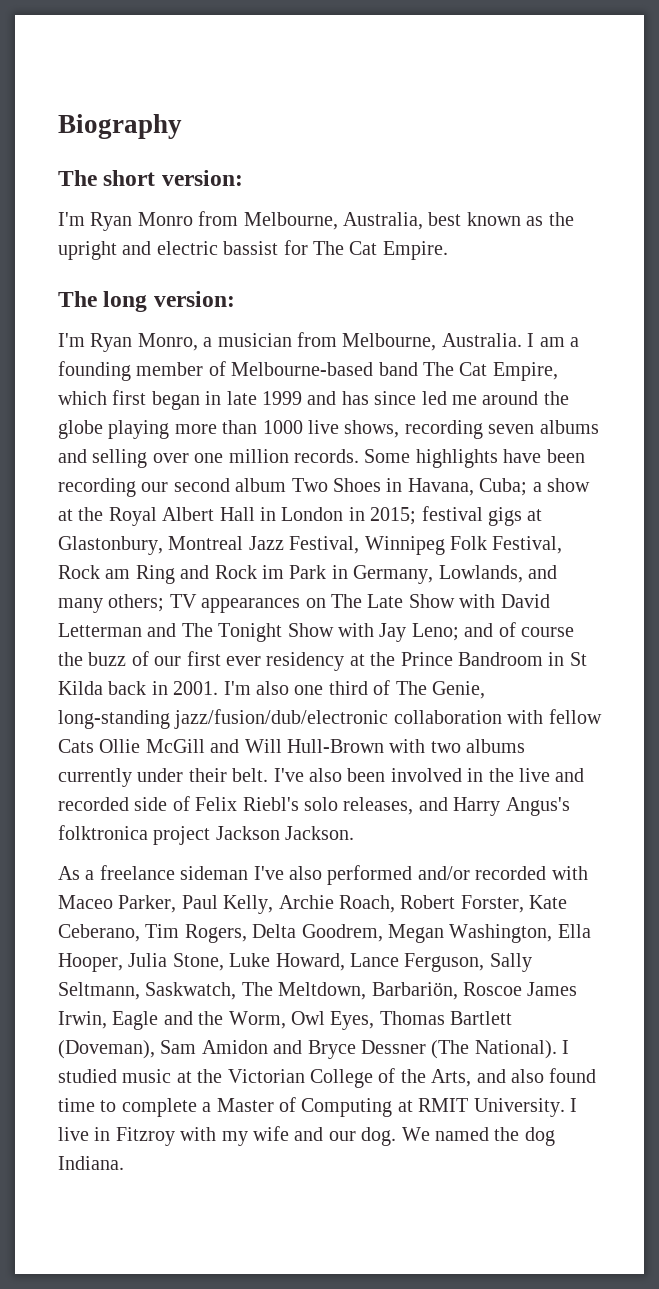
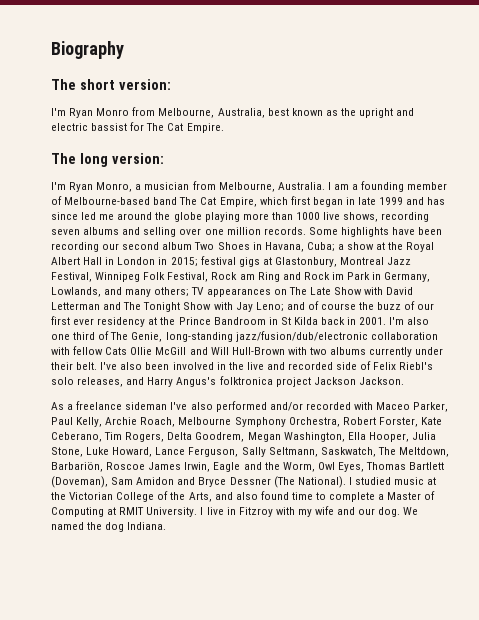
- As a freelance sideman I've also performed and/or recorded with Maceo Parker, Paul Kelly, Archie Roach, Robert Forster, Kate Ceberano, Tim Rogers, Delta Goodrem, Megan Washington, Ella Hooper, Julia Stone, Luke Howard, Lance Ferguson, Sally Seltmann, Saskwatch, The Meltdown, Barbariön, Roscoe James Irwin, Eagle and the Worm, Owl Eyes, Thomas Bartlett (Doveman), Sam Amidon and Bryce Dessner (The National).
+ As a freelance sideman I've also performed and/or recorded with Maceo Parker, Paul Kelly, Archie Roach, Melbourne Symphony Orchestra, Robert Forster, Kate Ceberano, Tim Rogers, Delta Goodrem, Megan Washington, Ella Hooper, Julia Stone, Luke Howard, Lance Ferguson, Sally Seltmann, Saskwatch, The Meltdown, Barbariön, Roscoe James Irwin, Eagle and the Worm, Owl Eyes, Thomas Bartlett (Doveman), Sam Amidon and Bryce Dessner (The National).

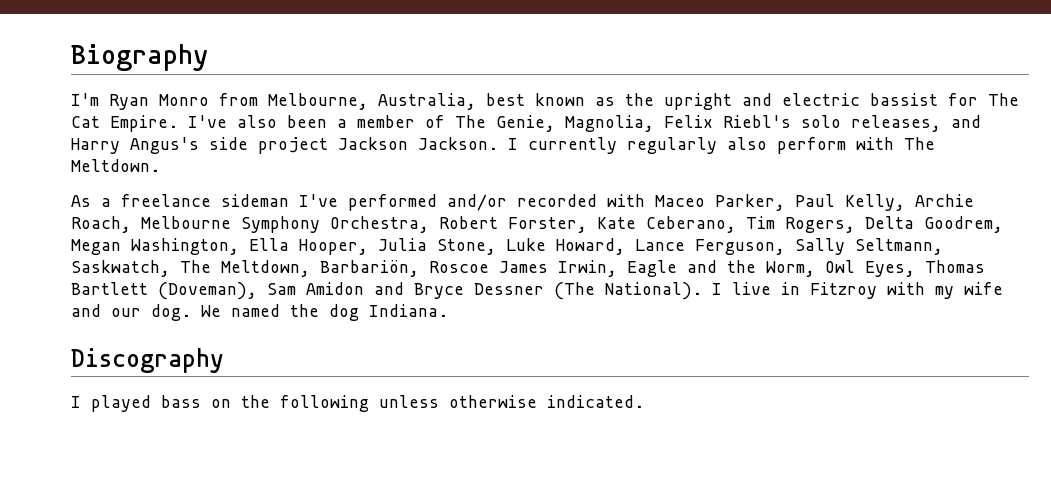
- The short version:
- I'm Ryan Monro from Melbourne, Australia, best known as the upright and electric bassist for The Cat Empire.
- The long version:
- I'm Ryan Monro, a musician from Melbourne, Australia. I am a founding member of Melbourne-based band The Cat Empire, which first began in late 1999 and has since led me around the globe playing more than 1000 live shows, recording seven albums and selling over one million records. Some highlights have been recording our second album Two Shoes in Havana, Cuba; a show at the Royal Albert Hall in London in 2015; festival gigs at Glastonbury, Montreal Jazz Festival, Winnipeg Folk Festival, Rock am Ring and Rock im Park in Germany, Lowlands, and many others; TV appearances on The Late Show with David Letterman and The Tonight Show with Jay Leno; and of course the buzz of our first ever residency at the Prince Bandroom in St Kilda back in 2001. I'm also one third of The Genie, long-standing jazz/fusion/dub/electronic collaboration with fellow Cats Ollie McGill and Will Hull-Brown with two albums currently under their belt. I've also been involved in the live and recorded side of Felix Riebl's solo releases, and Harry Angus's folktronica project Jackson Jackson.
+ I'm Ryan Monro from Melbourne, Australia, best known as the upright and electric bassist for The Cat Empire. I've also been a member of The Genie, Magnolia, Felix Riebl's solo releases, and Harry Angus's side project Jackson Jackson. I currently regularly also perform with The Meltdown.
- As a freelance sideman I've also performed and/or recorded with Maceo Parker, Paul Kelly, Archie Roach, Melbourne Symphony Orchestra, Robert Forster, Kate Ceberano, Tim Rogers, Delta Goodrem, Megan Washington, Ella Hooper, Julia Stone, Luke Howard, Lance Ferguson, Sally Seltmann, Saskwatch, The Meltdown, Barbariön, Roscoe James Irwin, Eagle and the Worm, Owl Eyes, Thomas Bartlett (Doveman), Sam Amidon and Bryce Dessner (The National).
+ As a freelance sideman I've performed and/or recorded with Maceo Parker, Paul Kelly, Archie Roach, Melbourne Symphony Orchestra, Robert Forster, Kate Ceberano, Tim Rogers, Delta Goodrem, Megan Washington, Ella Hooper, Julia Stone, Luke Howard, Lance Ferguson, Sally Seltmann, Saskwatch, The Meltdown, Barbariön, Roscoe James Irwin, Eagle and the Worm, Owl Eyes, Thomas Bartlett (Doveman), Sam Amidon and Bryce Dessner (The National).
- I studied music at the Victorian College of the Arts, and also found time to complete a Master of Computing at RMIT University. I live in Fitzroy with my wife and our dog.
+ I live in Fitzroy with my wife and our dog.
+ Discography
+ I played bass on the following unless otherwise indicated.

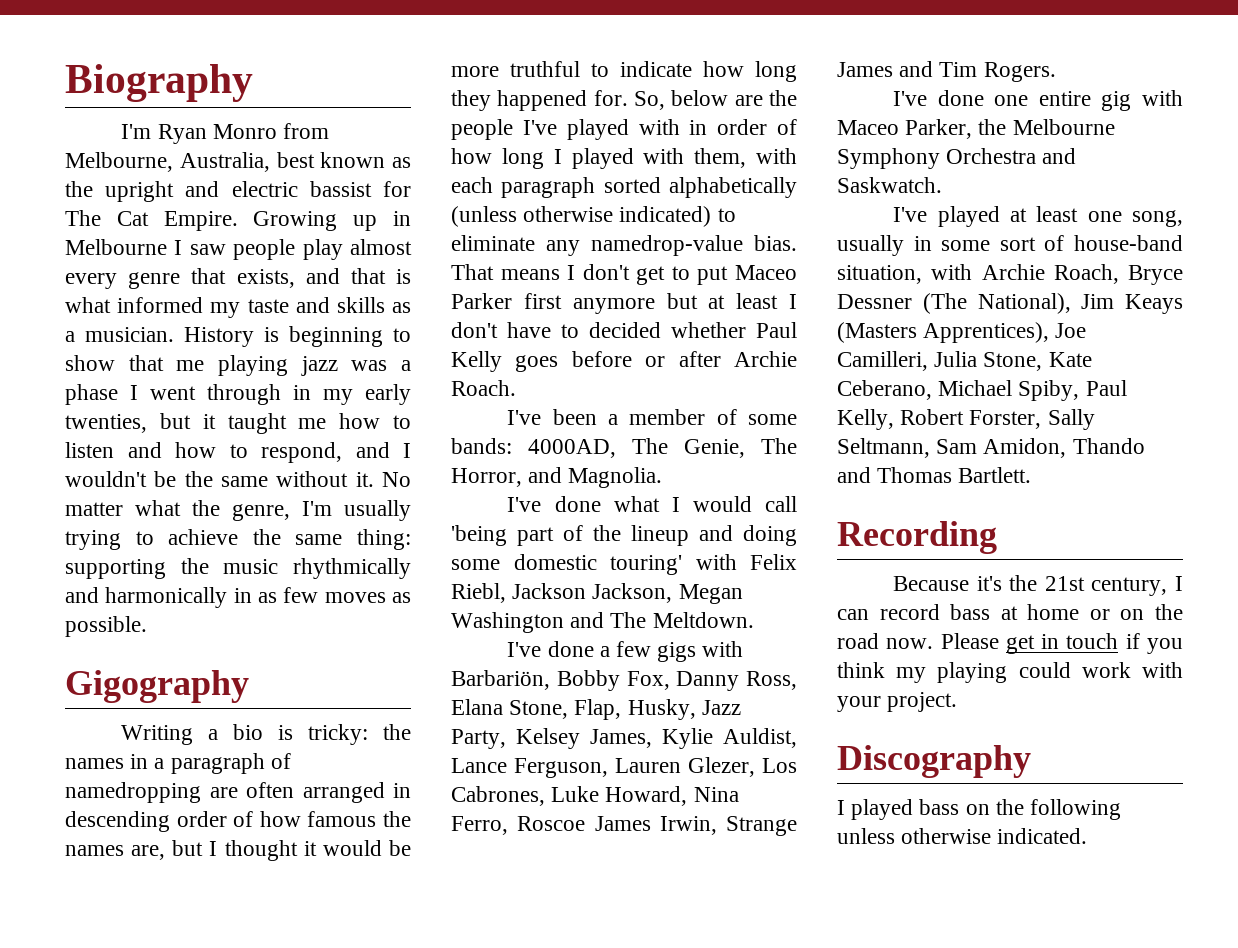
- I've also been a member of The Genie, Magnolia, Felix Riebl's solo releases, and Harry Angus's side project Jackson Jackson. I currently regularly also perform with The Meltdown.
- As a freelance sideman I've performed and/or recorded with Maceo Parker, Paul Kelly, Archie Roach, Melbourne Symphony Orchestra, Robert Forster, Kate Ceberano, Tim Rogers, Delta Goodrem, Megan Washington, Ella Hooper, Julia Stone, Luke Howard, Lance Ferguson, Sally Seltmann, Saskwatch, The Meltdown, Barbariön, Roscoe James Irwin, Eagle and the Worm, Owl Eyes, Thomas Bartlett (Doveman), Sam Amidon and Bryce Dessner (The National). I live in Fitzroy with my wife and our dog. We named the dog Indiana.
+ Growing up in Melbourne I saw people play almost every genre that exists, and that is what informed my taste and skills as a musician. History is beginning to show that me playing jazz was a phase I went through in my early twenties, but it taught me how to listen and how to respond, and I wouldn't be the same without it. No matter what the genre, I'm usually trying to achieve the same thing: supporting the music rhythmically and harmonically in as few moves as possible.
+ Gigography
+ Writing a bio is tricky: the names in a paragraph of namedropping are often arranged in descending order of how famous the names are, but I thought it would be more truthful to indicate how long they happened for. So, below are the people I've played with in order of how long I played with them, with each paragraph sorted alphabetically (unless otherwise indicated) to eliminate any namedrop-value bias. That means I don't get to put Maceo Parker first anymore but at least I don't have to decided whether Paul Kelly goes before or after Archie Roach.
+ I've been a member of some bands: 4000AD, The Genie, The Horror, and Magnolia.
+ I've done what I would call 'being part of the lineup and doing some domestic touring' with Felix Riebl, Jackson Jackson, Megan Washington and The Meltdown.
+ I've done a few gigs with Barbariön, Bobby Fox, Danny Ross, Elana Stone, Flap, Husky, Jazz Party, Kelsey James, Kylie Auldist, Lance Ferguson, Lauren Glezer, Los Cabrones, Luke Howard, Nina Ferro, Roscoe James Irwin, Strange James and Tim Rogers.
+ I've done one entire gig with Maceo Parker, the Melbourne Symphony Orchestra and Saskwatch.
+ I've played at least one song, usually in some sort of house-band situation, with Archie Roach, Bryce Dessner (The National), Jim Keays (Masters Apprentices), Joe Camilleri, Julia Stone, Kate Ceberano, Michael Spiby, Paul Kelly, Robert Forster, Sally Seltmann, Sam Amidon, Thando and Thomas Bartlett.
+ Recording
+ Because it's the 21st century, I can record bass at home or on the road now. Please get in touch if you think my playing could work with your project.

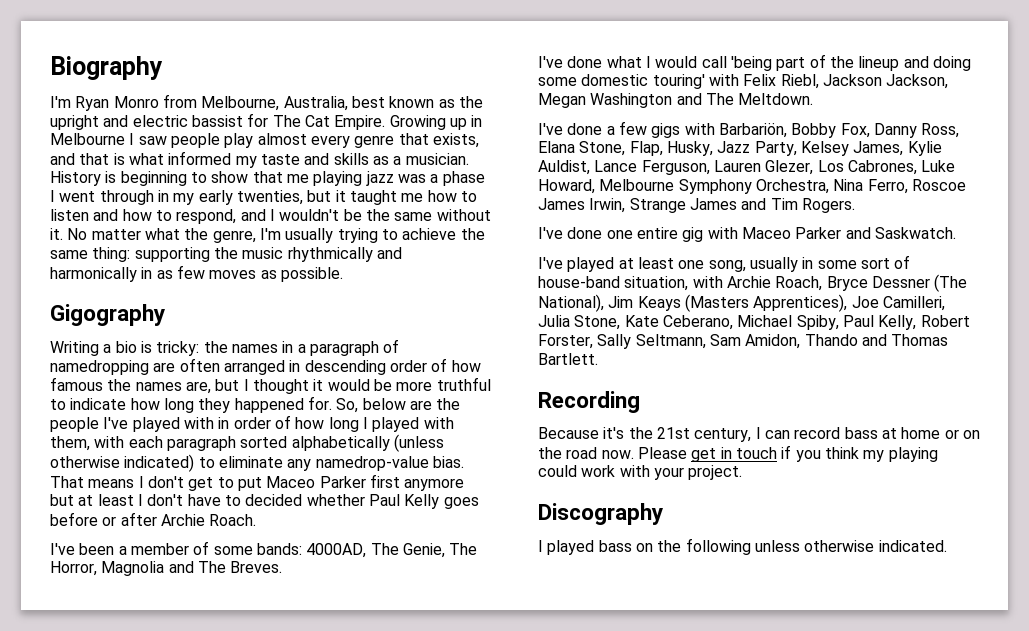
- I've been a member of some bands: 4000AD, The Genie, The Horror, and Magnolia.
+ I've been a member of some bands: 4000AD, The Genie, The Horror, Magnolia and The Breves.
- I've done a few gigs with Barbariön, Bobby Fox, Danny Ross, Elana Stone, Flap, Husky, Jazz Party, Kelsey James, Kylie Auldist, Lance Ferguson, Lauren Glezer, Los Cabrones, Luke Howard, Nina Ferro, Roscoe James Irwin, Strange James and Tim Rogers.
+ I've done a few gigs with Barbariön, Bobby Fox, Danny Ross, Elana Stone, Flap, Husky, Jazz Party, Kelsey James, Kylie Auldist, Lance Ferguson, Lauren Glezer, Los Cabrones, Luke Howard, Melbourne Symphony Orchestra, Nina Ferro, Roscoe James Irwin, Strange James and Tim Rogers.
- I've done one entire gig with Maceo Parker, the Melbourne Symphony Orchestra and Saskwatch.
+ I've done one entire gig with Maceo Parker and Saskwatch.

